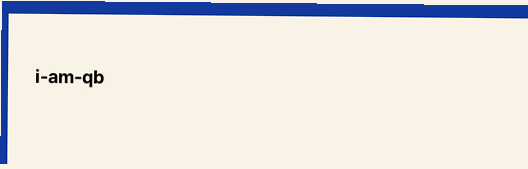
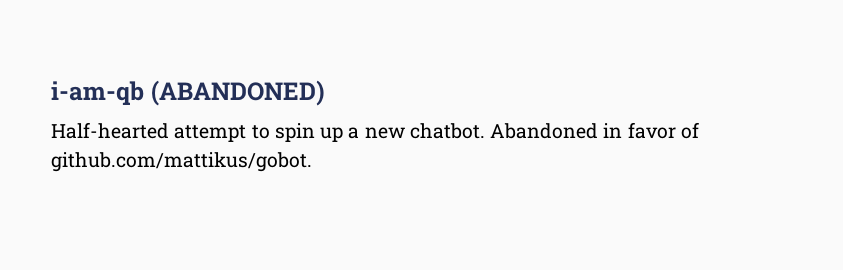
- i-am-qb
+ i-am-qb (ABANDONED)
+ Half-hearted attempt to spin up a new chatbot. Abandoned in favor of github.com/mattikus/gobot.

